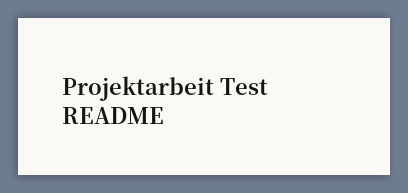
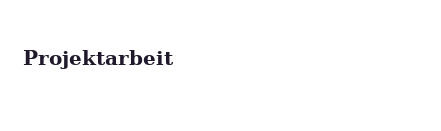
- Projektarbeit Test README
+ Projektarbeit

